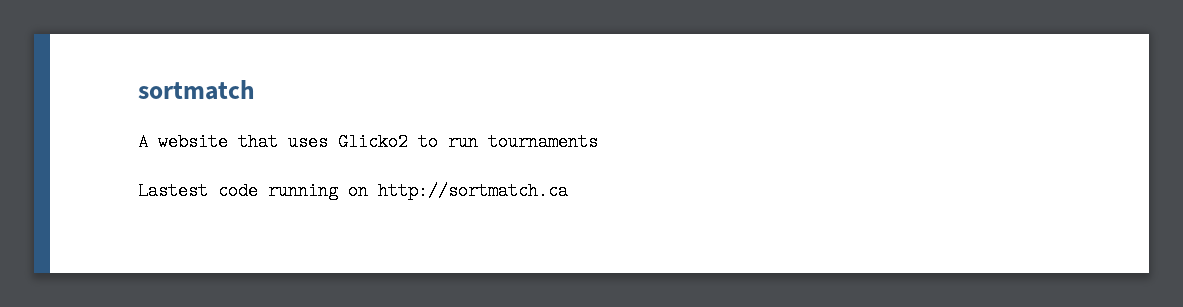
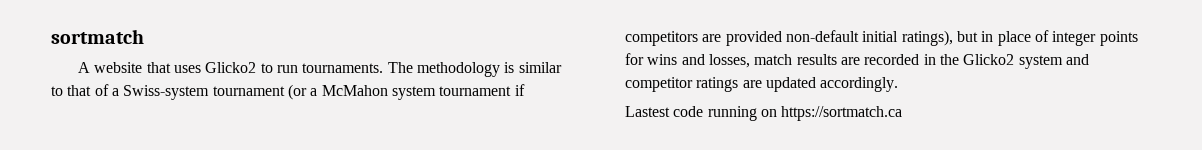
- A website that uses Glicko2 to run tournaments
+ A website that uses Glicko2 to run tournaments. The methodology is similar to that of a Swiss-system tournament (or a McMahon system tournament if competitors are provided non-default initial ratings), but in place of integer points for wins and losses, match results are recorded in the Glicko2 system and competitor ratings are updated accordingly.
- Lastest code running on http://sortmatch.ca
+ Lastest code running on https://sortmatch.ca

